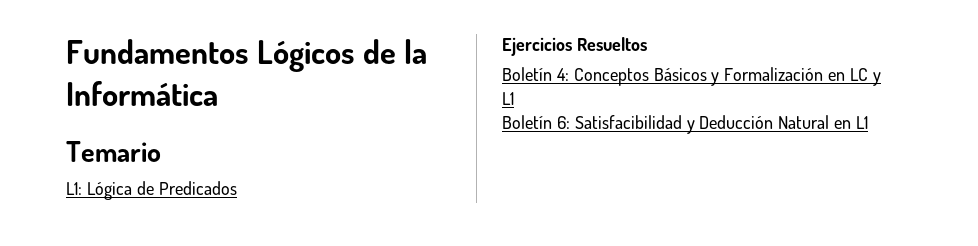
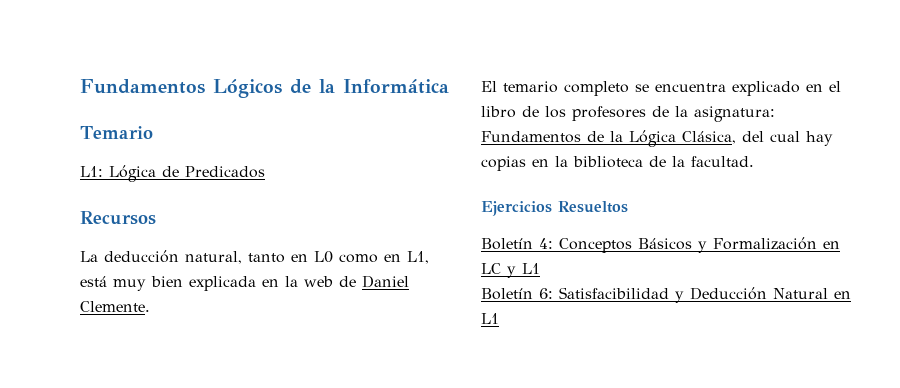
+ Recursos
+ La deducción natural, tanto en L0 como en L1, está muy bien explicada en la web de Daniel Clemente.
+ El temario completo se encuentra explicado en el libro de los profesores de la asignatura: Fundamentos de la Lógica Clásica, del cual hay copias en la biblioteca de la facultad.

